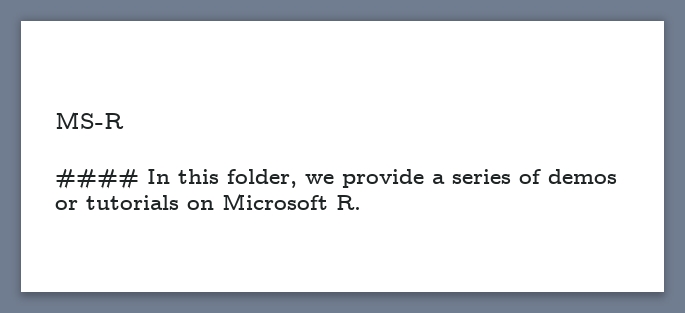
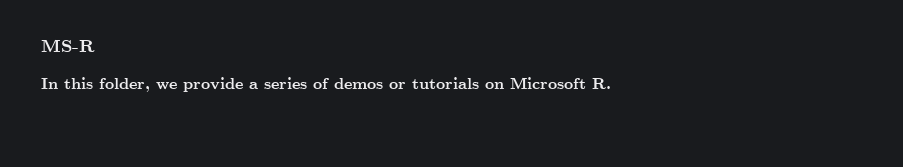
- #### In this folder, we provide a series of demos or tutorials on Microsoft R.
+ In this folder, we provide a series of demos or tutorials on Microsoft R.

